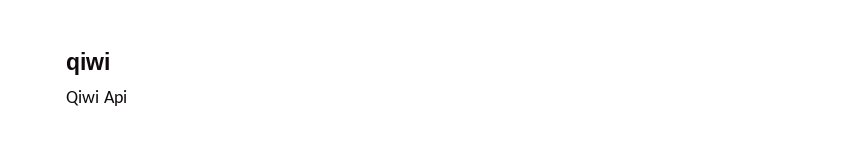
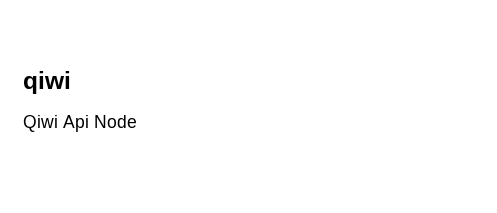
- Qiwi Api
+ Qiwi Api Node

